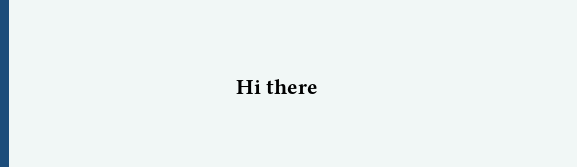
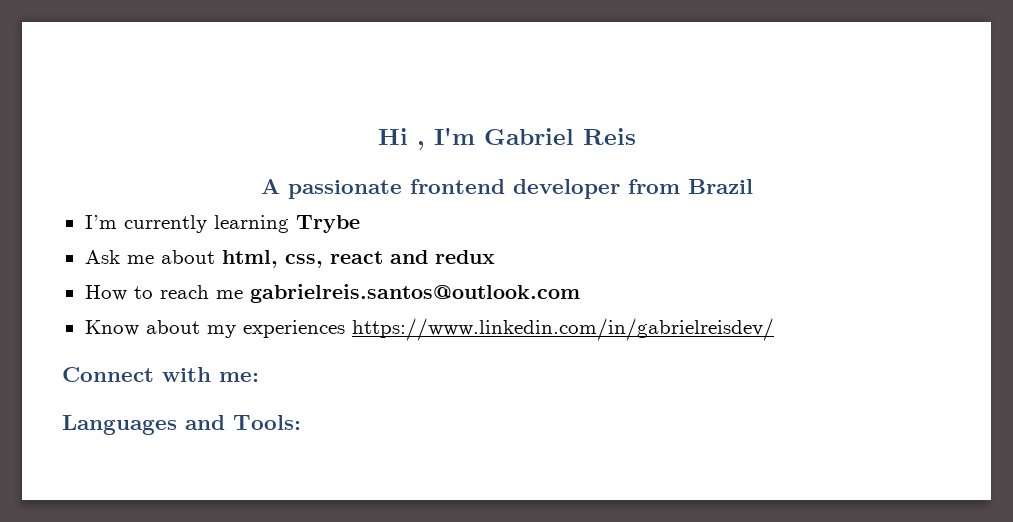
- Hi there
+ Hi , I'm Gabriel Reis
+ A passionate frontend developer from Brazil
+ I’m currently learning Trybe
+ Ask me about html, css, react and redux
+ How to reach me gabrielreis.santos@outlook.com
+ Know about my experiences https://www.linkedin.com/in/gabrielreisdev/
+ Connect with me:
+ Languages and Tools:

